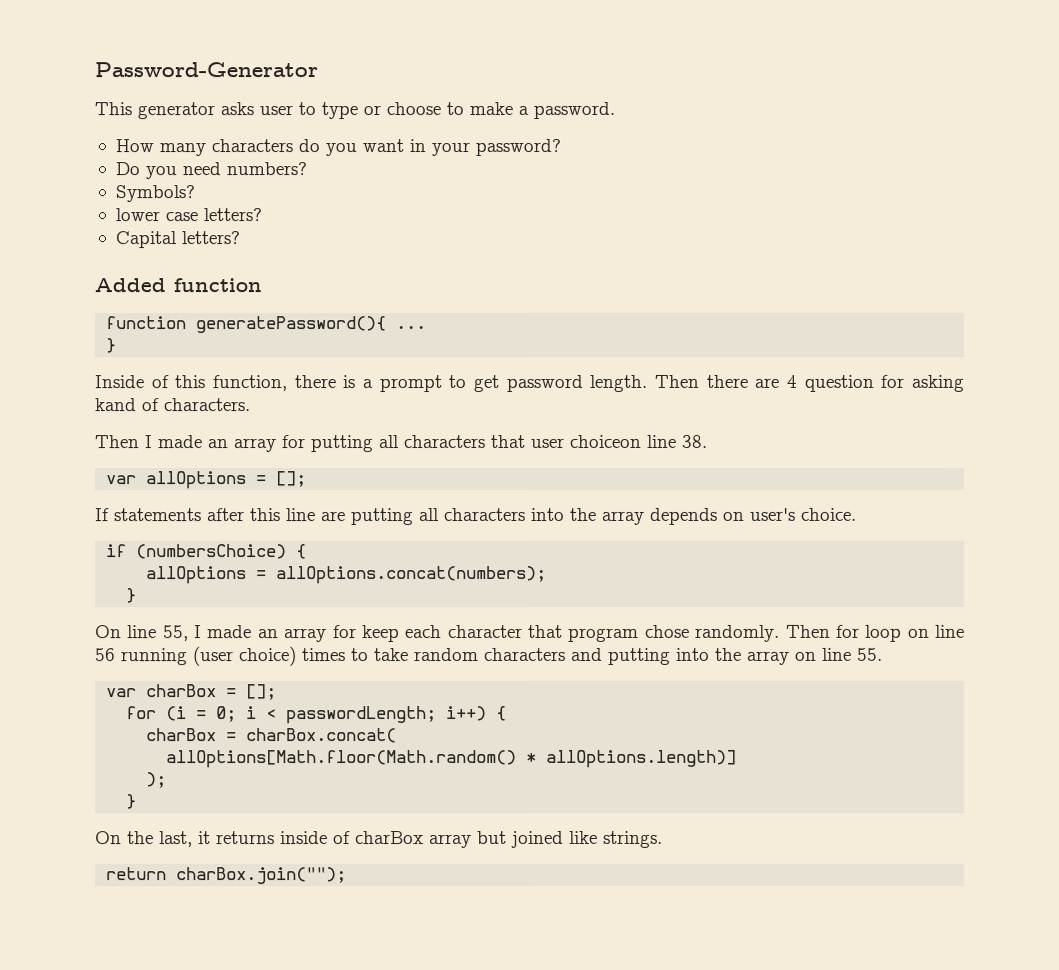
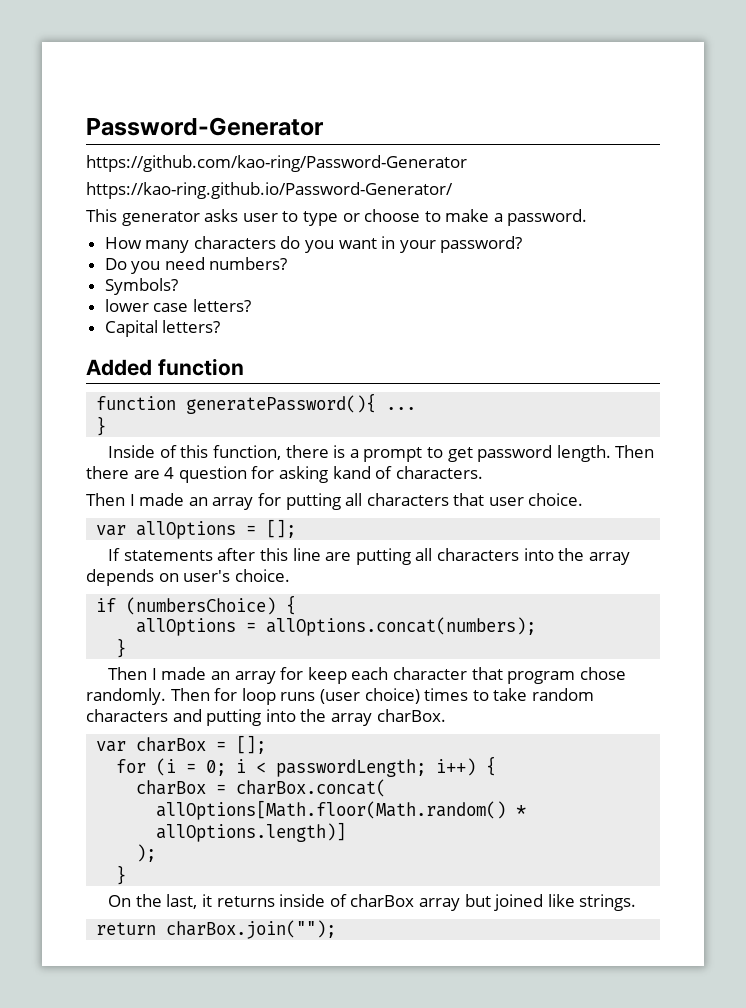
+ https://github.com/kao-ring/Password-Generator
+ https://kao-ring.github.io/Password-Generator/
- Then I made an array for putting all characters that user choiceon line 38.
+ Then I made an array for putting all characters that user choice.
- On line 55, I made an array for keep each character that program chose randomly.
+ Then I made an array for keep each character that program chose randomly.
- Then for loop on line 56 running (user choice) times to take random characters and putting into the array on line 55.
+ Then for loop runs (user choice) times to take random characters and putting into the array charBox.

